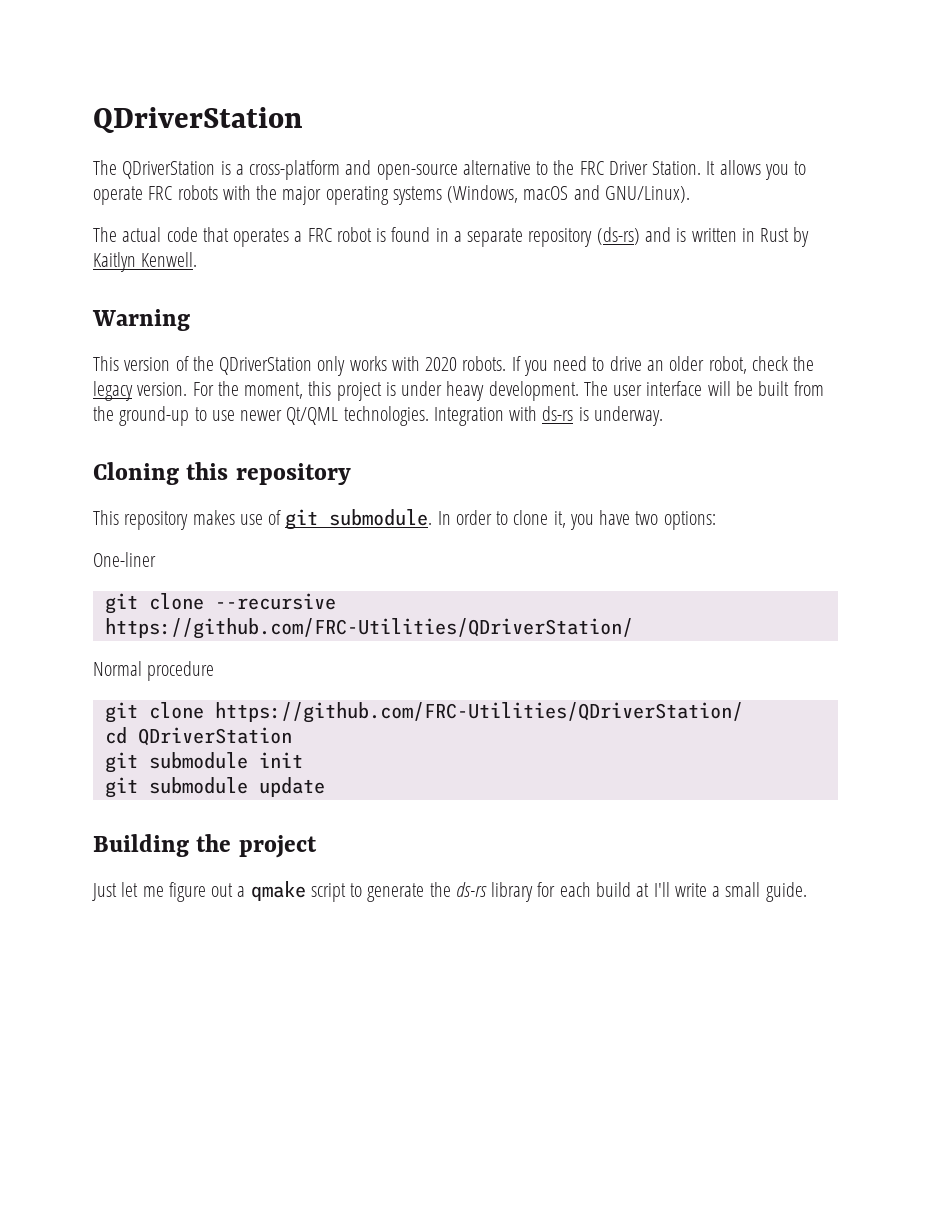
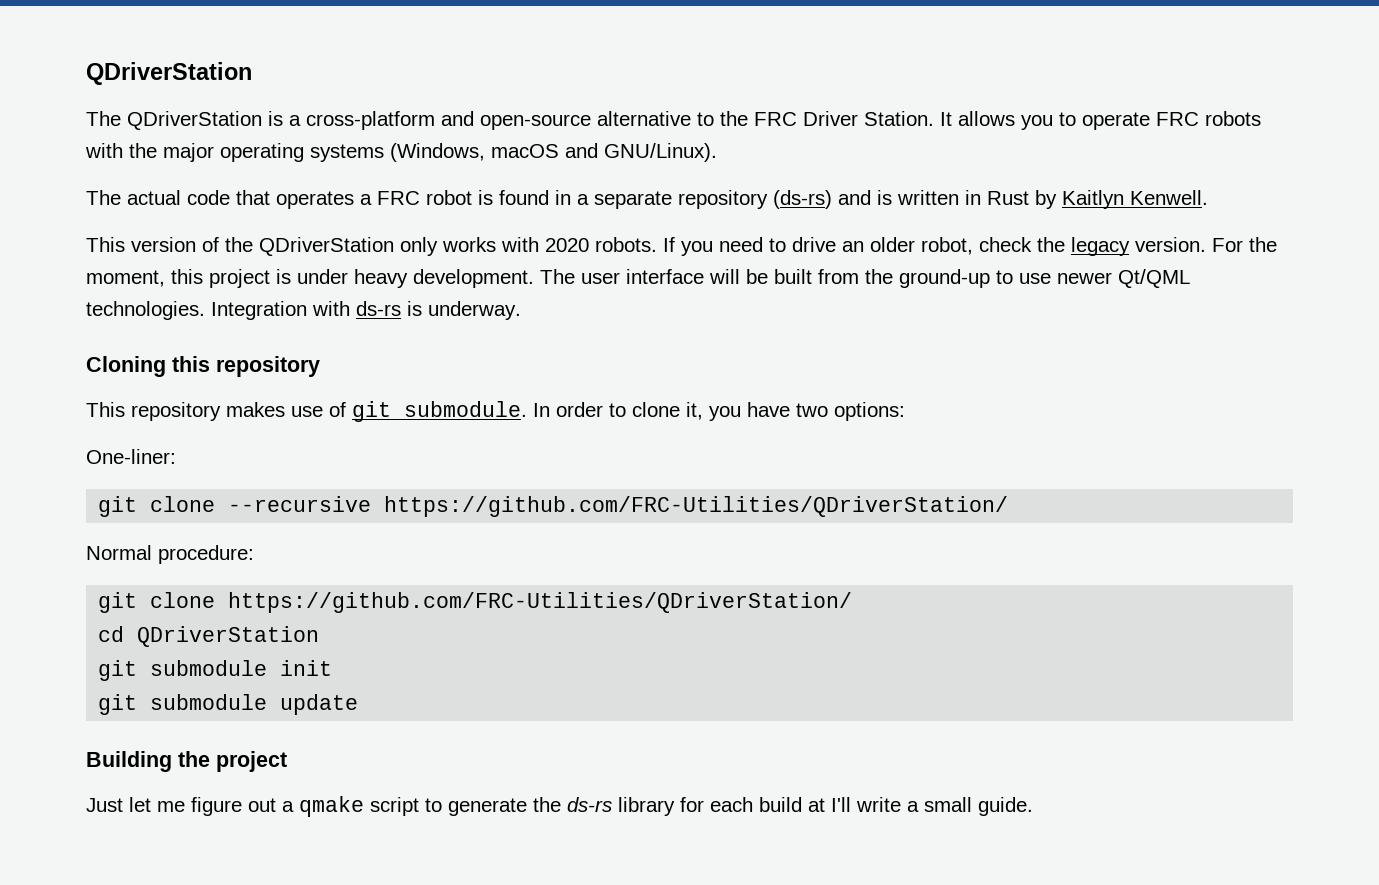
- Warning
- One-liner
+ One-liner:
- Normal procedure
+ Normal procedure:

